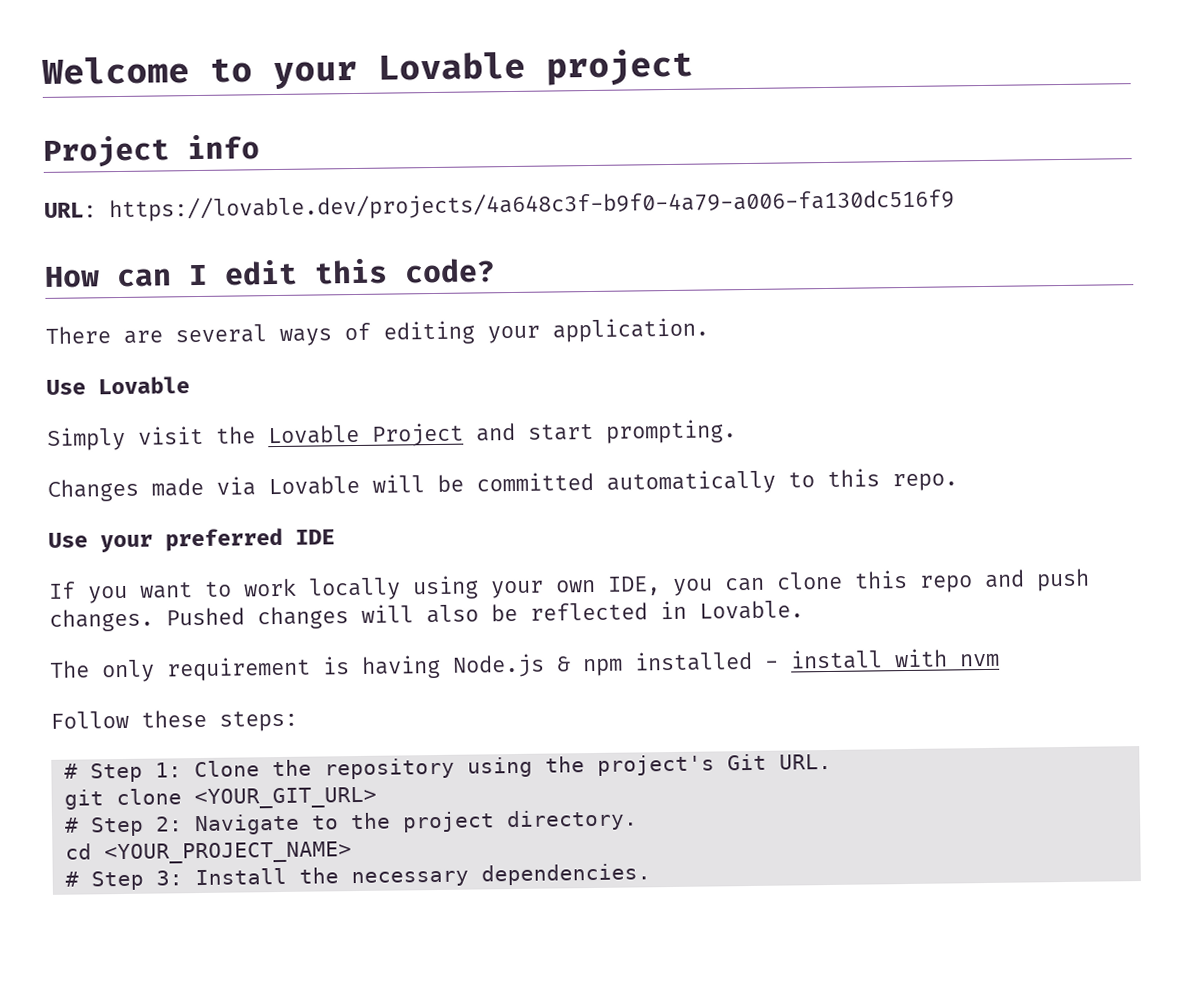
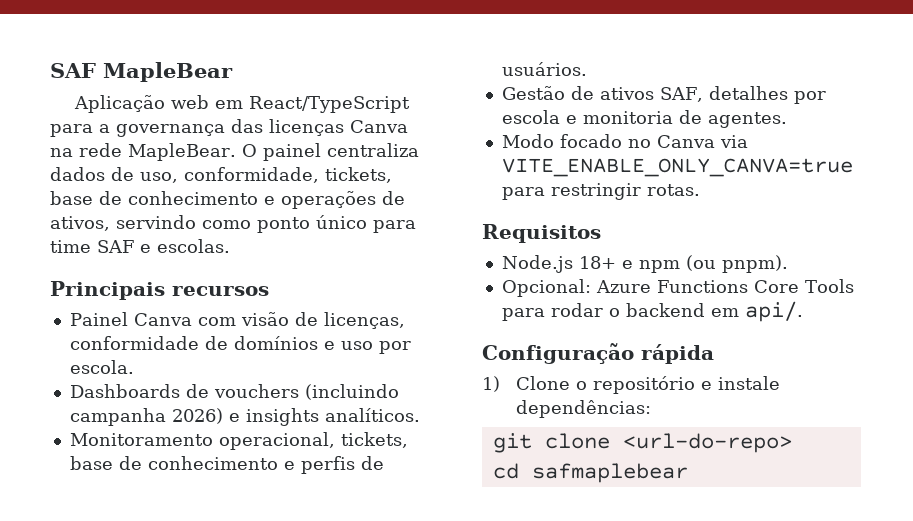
- Welcome to your Lovable project
- Project info
- URL: https://lovable.dev/projects/4a648c3f-b9f0-4a79-a006-fa130dc516f9
- How can I edit this code?
- There are several ways of editing your application.
- Use Lovable
- Simply visit the Lovable Project and start prompting.
- Changes made via Lovable will be committed automatically to this repo.
- Use your preferred IDE
- If you want to work locally using your own IDE, you can clone this repo and push changes. Pushed changes will also be reflected in Lovable.
- The only requirement is having Node.js & npm installed - install with nvm
- Follow these steps:
- # Step 1: Clone the repository using the project's Git URL.
- git clone <YOUR_GIT_URL>
- # Step 2: Navigate to the project directory.
- cd <YOUR_PROJECT_NAME>
- # Step 3: Install the necessary dependencies.
+ SAF MapleBear
+ Aplicação web em React/TypeScript para a governança das licenças Canva na rede MapleBear. O painel centraliza dados de uso, conformidade, tickets, base de conhecimento e operações de ativos, servindo como ponto único para time SAF e escolas.
+ Principais recursos
+ Painel Canva com visão de licenças, conformidade de domínios e uso por escola.
+ Dashboards de vouchers (incluindo campanha 2026) e insights analíticos.
+ Monitoramento operacional, tickets, base de conhecimento e perfis de usuários.
+ Gestão de ativos SAF, detalhes por escola e monitoria de agentes.
+ Modo focado no Canva via VITE_ENABLE_ONLY_CANVA=true para restringir rotas.
+ Requisitos
+ Node.js 18+ e npm (ou pnpm).
+ Opcional: Azure Functions Core Tools para rodar o backend em api/.
+ Configuração rápida
+ 1) Clone o repositório e instale dependências:
+ git clone <url-do-repo>
+ cd safmaplebear

